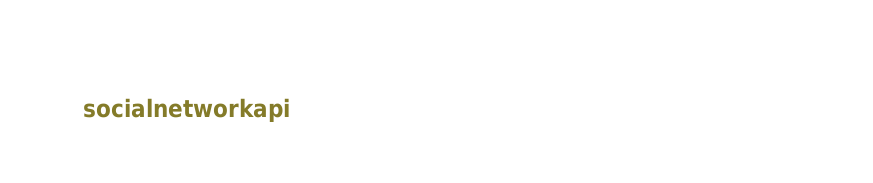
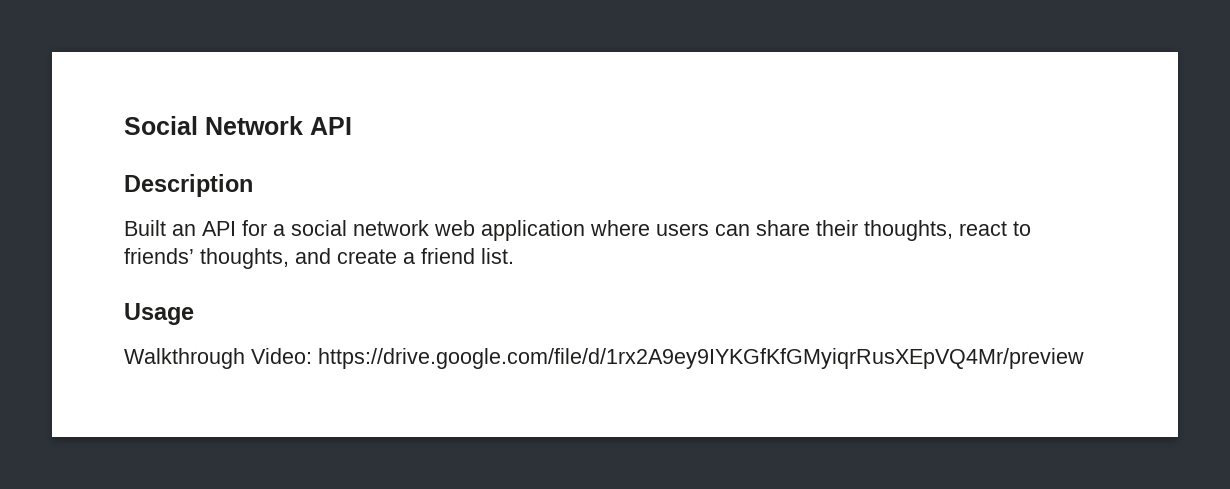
- socialnetworkapi
+ Social Network API
+ Description
+ Built an API for a social network web application where users can share their thoughts, react to friends’ thoughts, and create a friend list.
+ Usage
+ Walkthrough Video: https://drive.google.com/file/d/1rx2A9ey9IYKGfKfGMyiqrRusXEpVQ4Mr/preview

